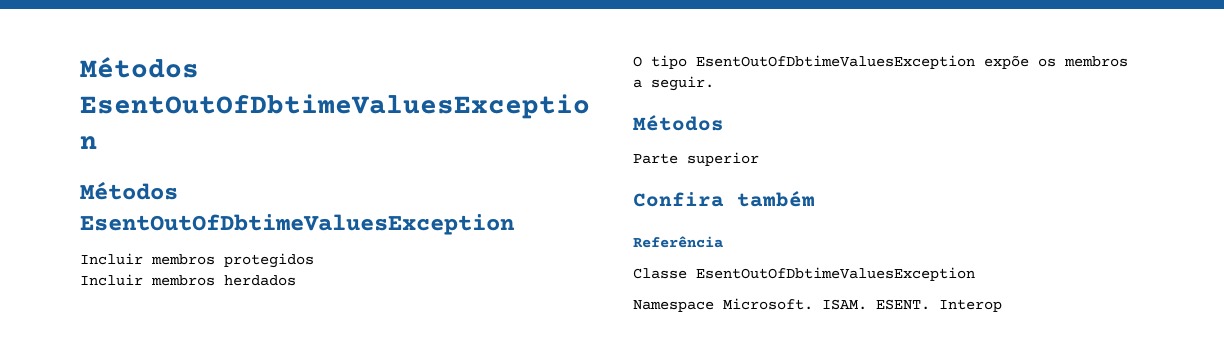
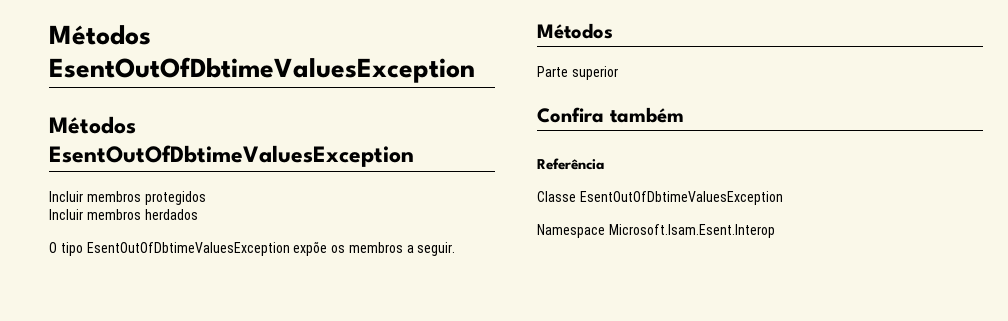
- Namespace Microsoft. ISAM. ESENT. Interop
+ Namespace Microsoft.Isam.Esent.Interop

